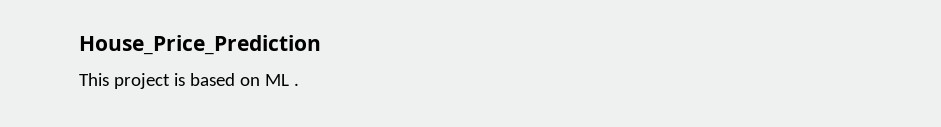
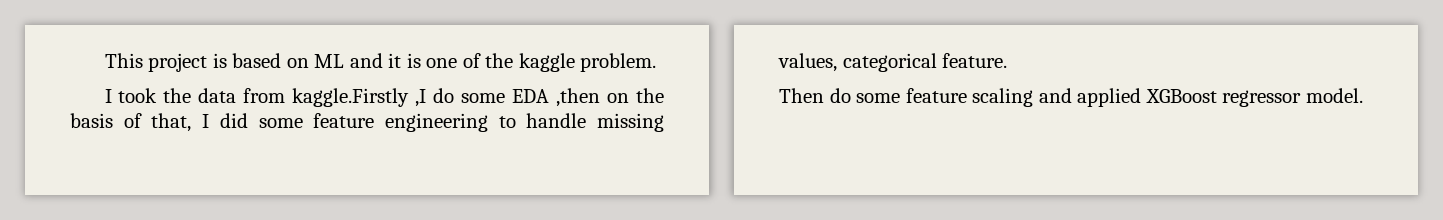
- House_Price_Prediction
- This project is based on ML .
+ This project is based on ML and it is one of the kaggle problem.
+ I took the data from kaggle.Firstly ,I do some EDA ,then on the basis of that, I did some feature engineering to handle missing values, categorical feature.
+ Then do some feature scaling and applied XGBoost regressor model.

